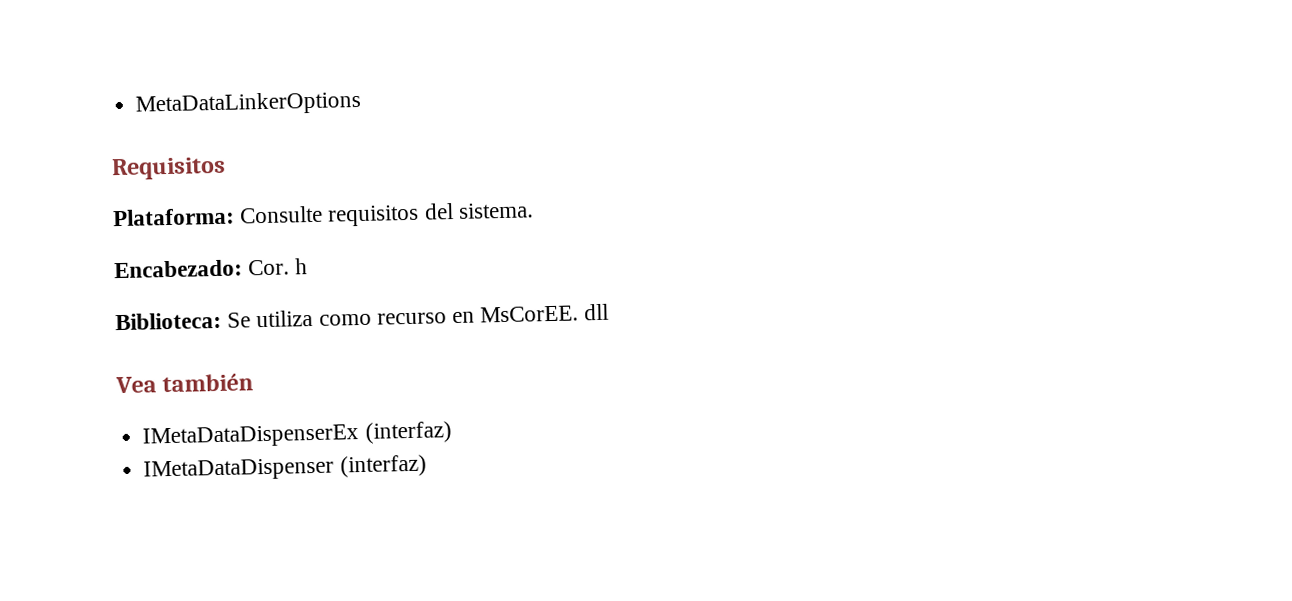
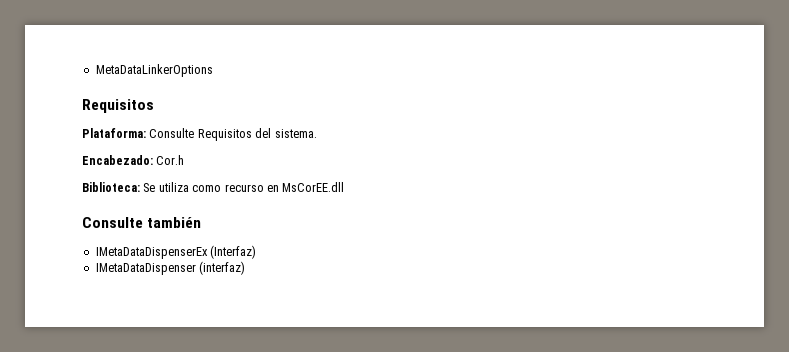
- Plataforma: Consulte requisitos del sistema.
+ Plataforma: Consulte Requisitos del sistema.
- Encabezado: Cor. h
+ Encabezado: Cor.h
- Biblioteca: Se utiliza como recurso en MsCorEE. dll
- Vea también
+ Biblioteca: Se utiliza como recurso en MsCorEE.dll
+ Consulte también
- IMetaDataDispenserEx (interfaz)
+ IMetaDataDispenserEx (Interfaz)

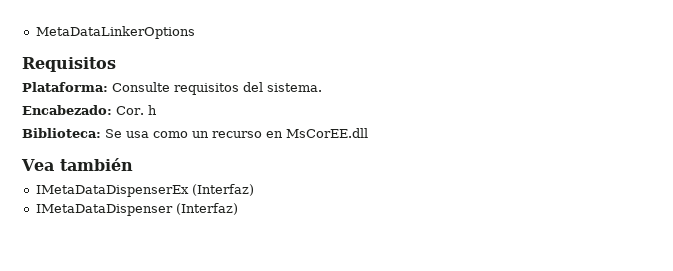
- Plataforma: Consulte Requisitos del sistema.
+ Plataforma: Consulte requisitos del sistema.
- Encabezado: Cor.h
+ Encabezado: Cor. h
- Biblioteca: Se utiliza como recurso en MsCorEE.dll
+ Biblioteca: Se usa como un recurso en MsCorEE.dll
- Consulte también
+ Vea también
- IMetaDataDispenser (interfaz)
+ IMetaDataDispenser (Interfaz)

